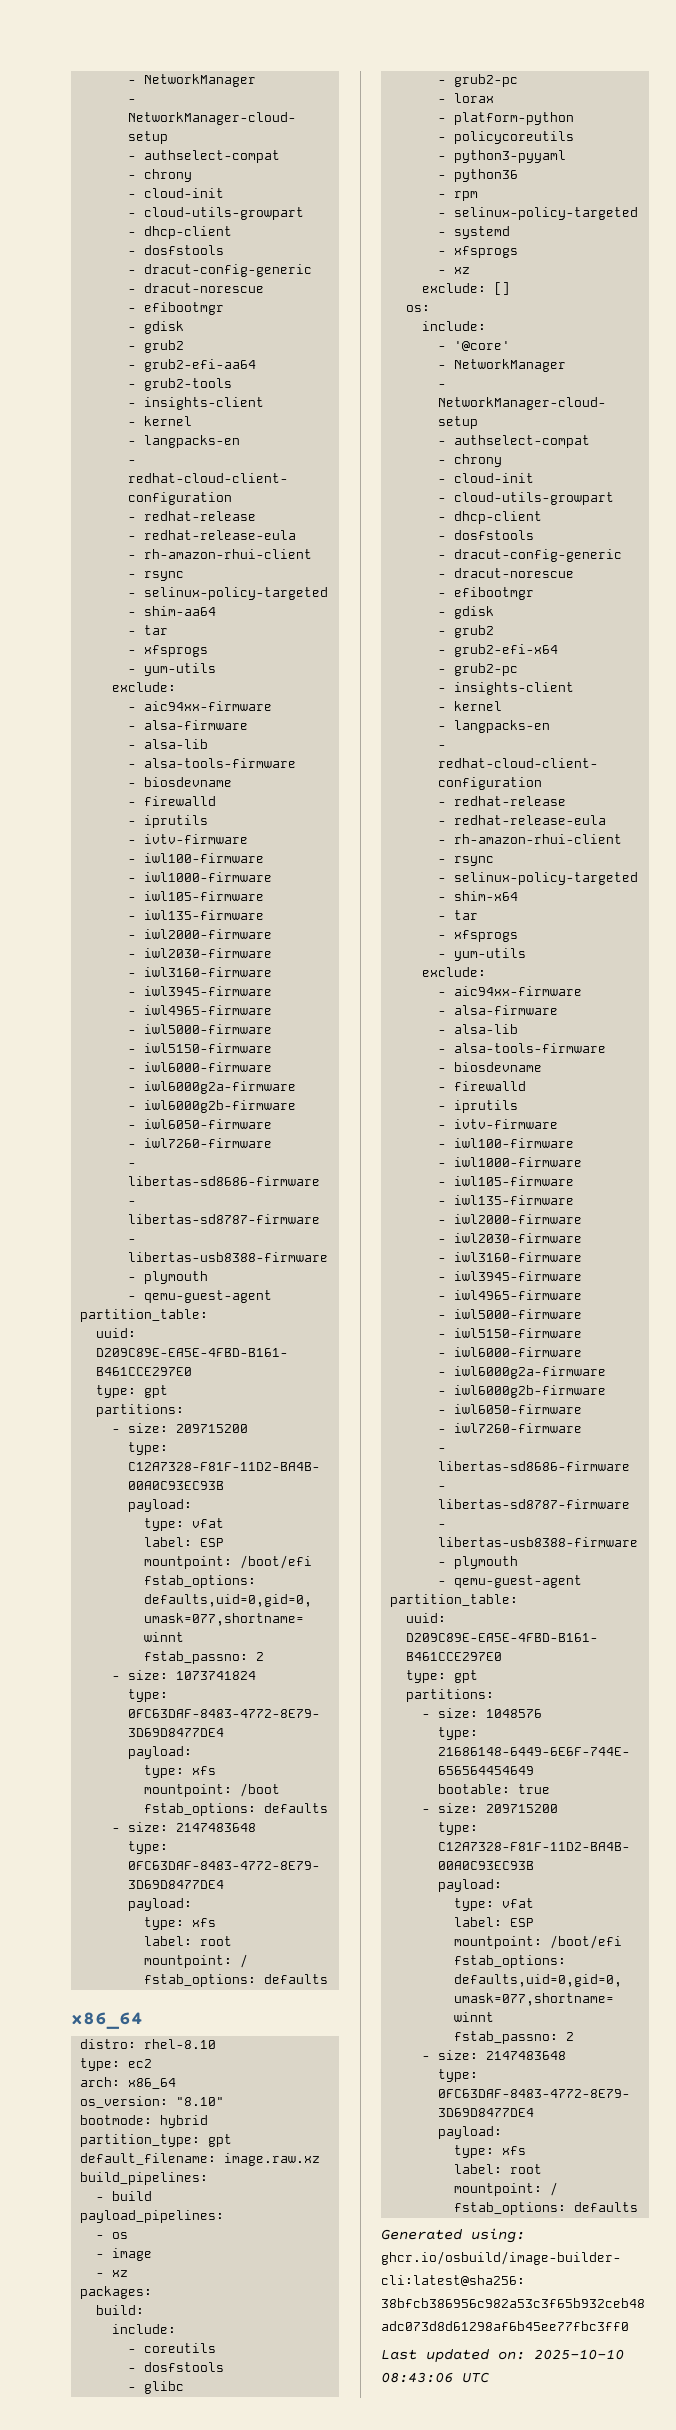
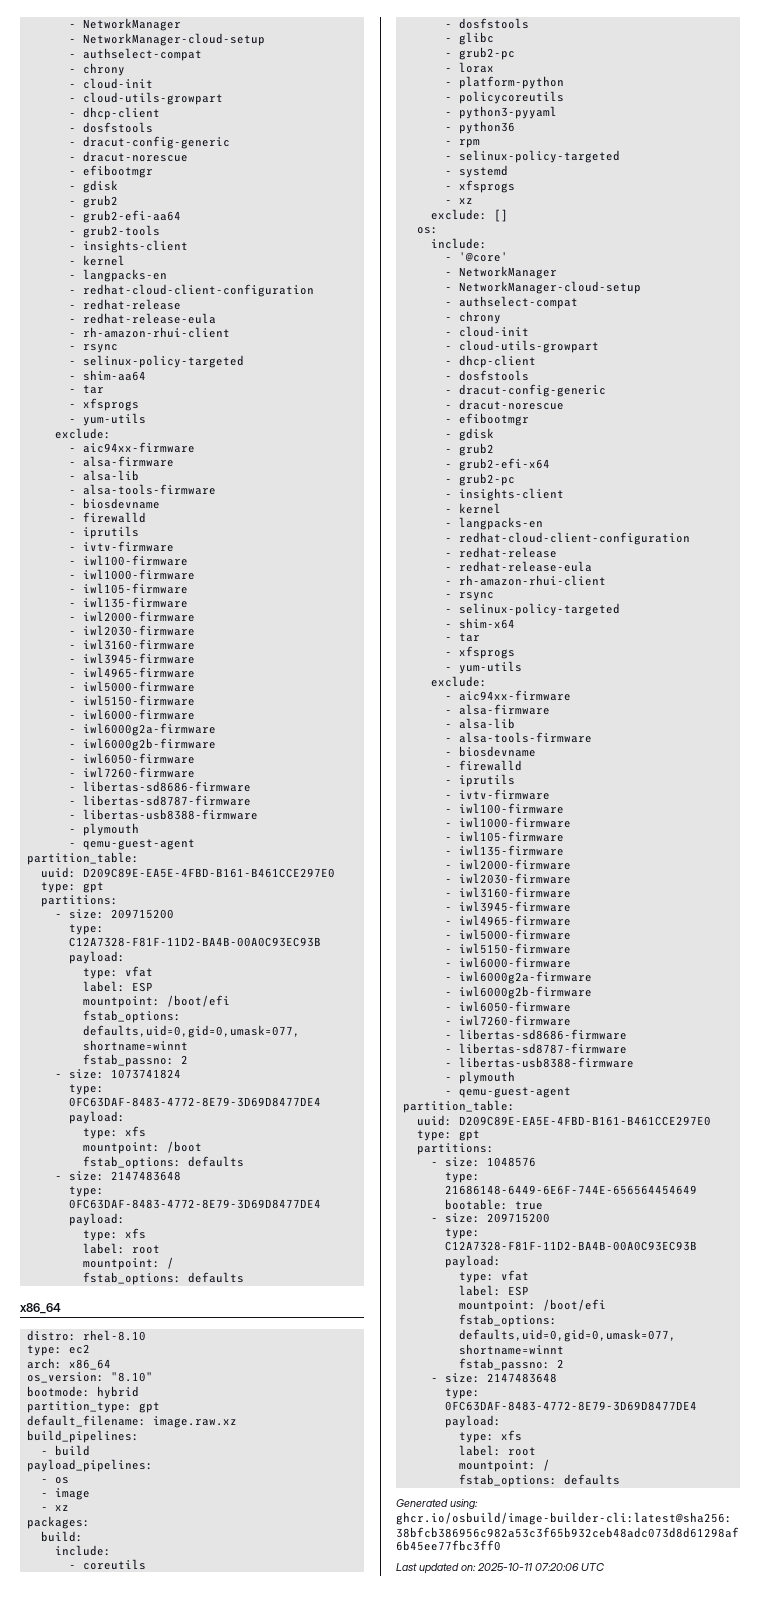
- Last updated on: 2025-10-10 08:43:06 UTC
+ Last updated on: 2025-10-11 07:20:06 UTC

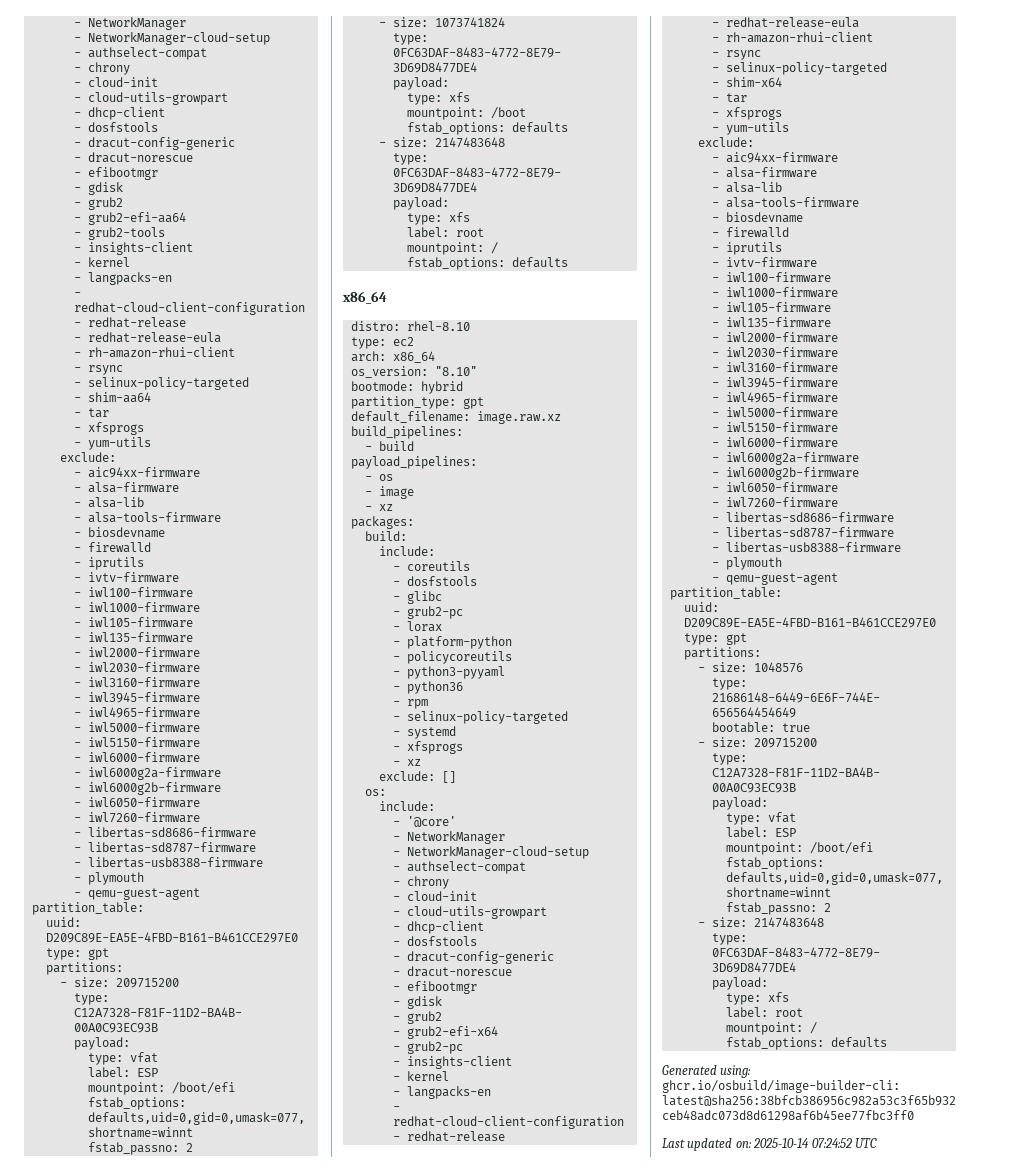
- Last updated on: 2025-10-11 07:20:06 UTC
+ Last updated on: 2025-10-14 07:24:52 UTC

